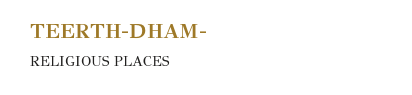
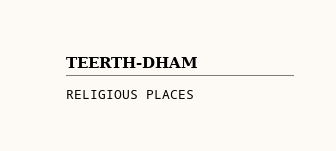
- TEERTH-DHAM-
+ TEERTH-DHAM

